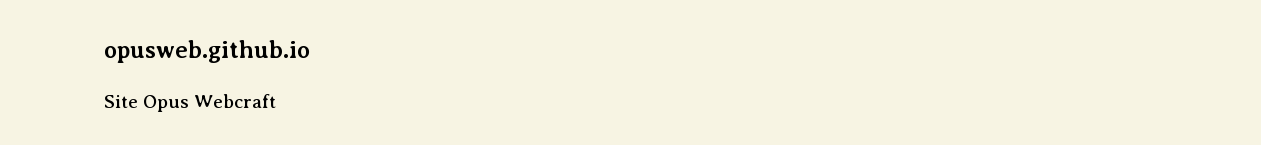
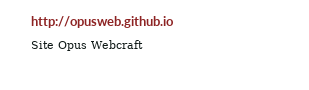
- opusweb.github.io
+ http://opusweb.github.io

